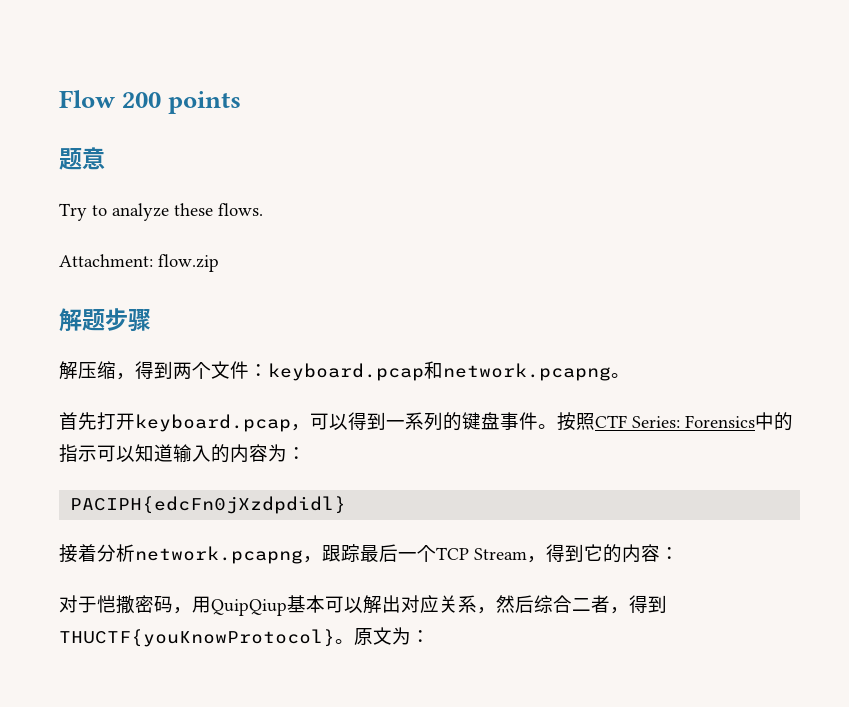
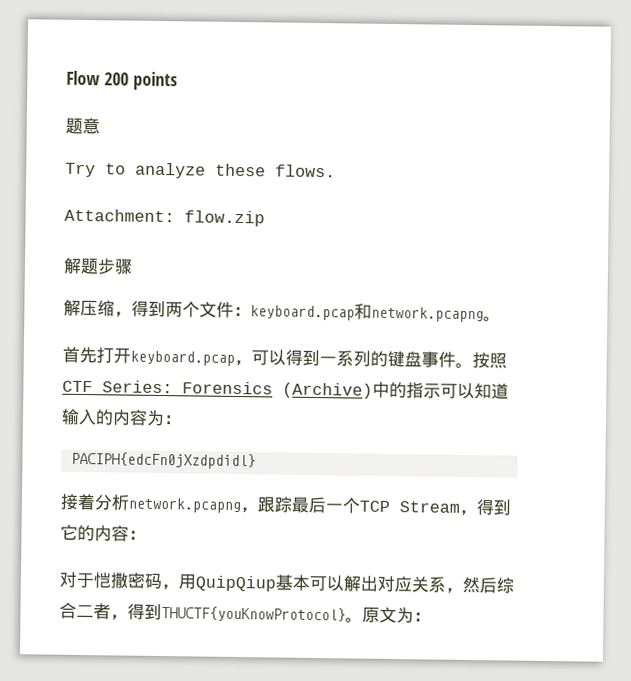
- 按照CTF Series: Forensics中的指示可以知道输入的内容为：
+ 按照CTF Series: Forensics (Archive)中的指示可以知道输入的内容为：

